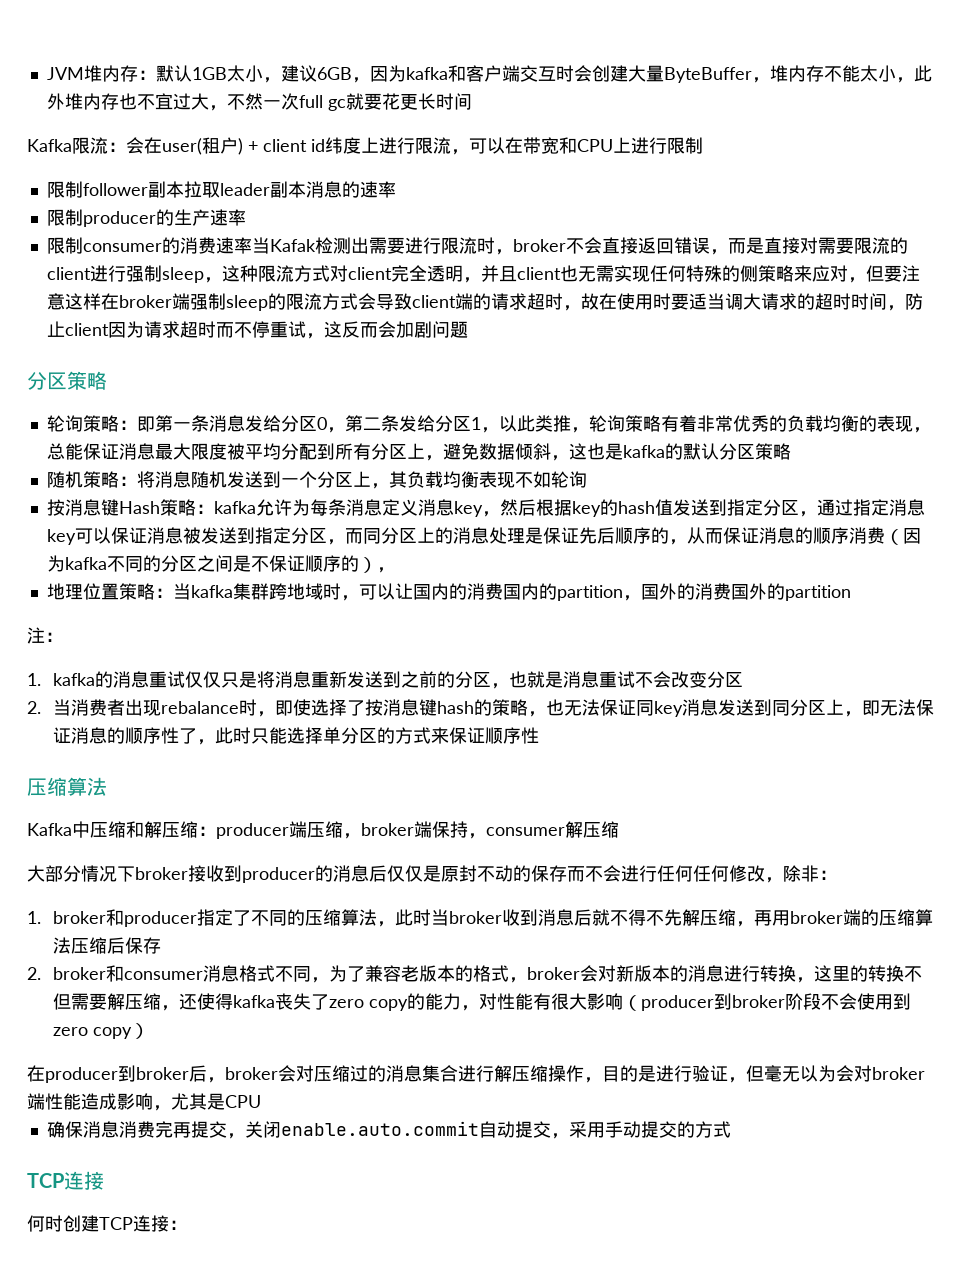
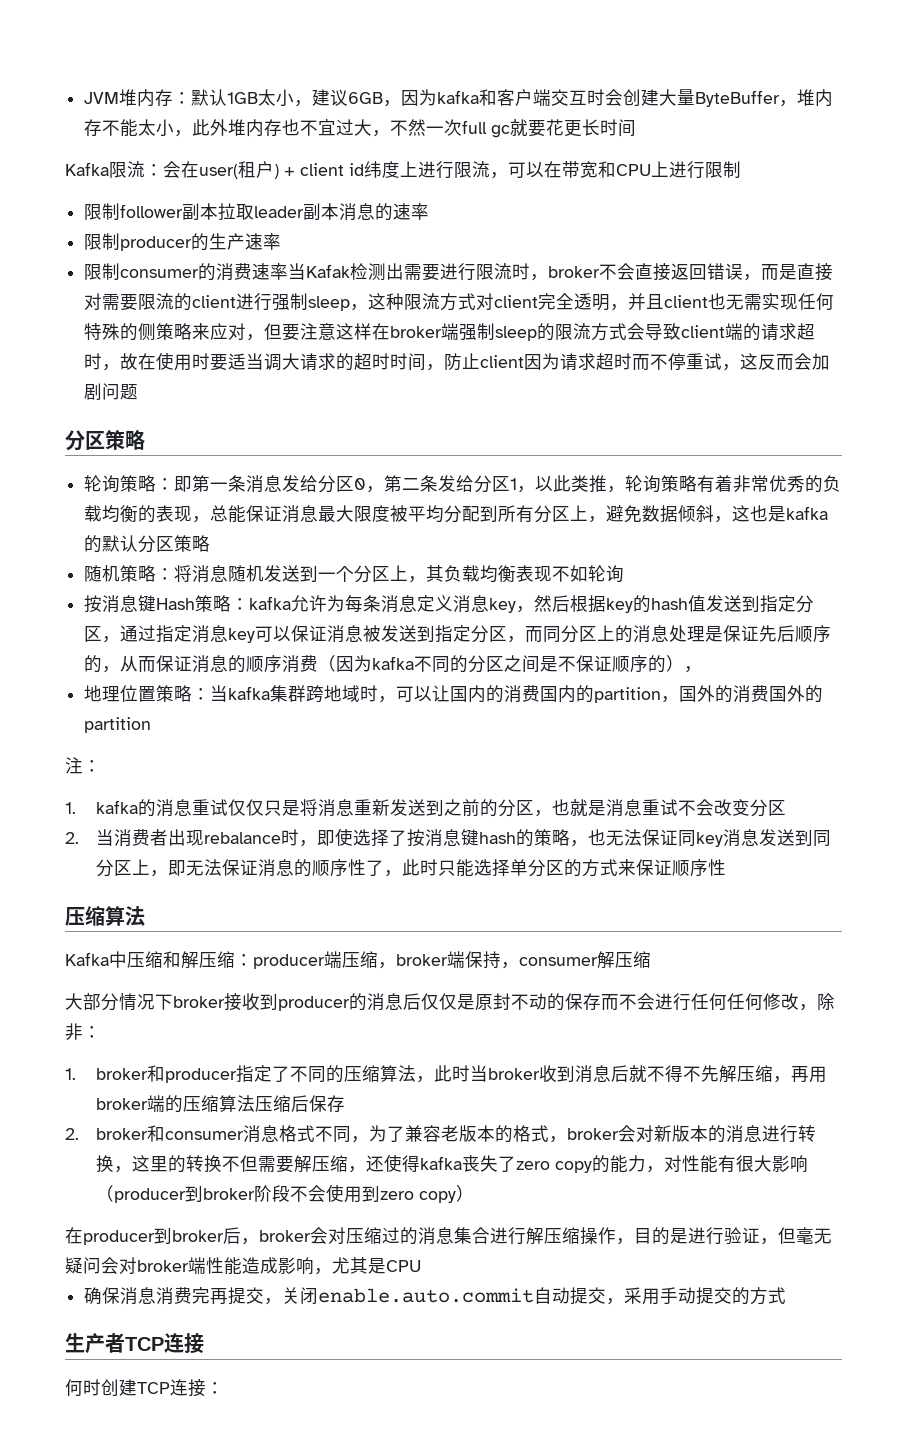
- 在producer到broker后，broker会对压缩过的消息集合进行解压缩操作，目的是进行验证，但毫无以为会对broker端性能造成影响，尤其是CPU
+ 在producer到broker后，broker会对压缩过的消息集合进行解压缩操作，目的是进行验证，但毫无疑问会对broker端性能造成影响，尤其是CPU
  确保消息消费完再提交，关闭enable.auto.commit自动提交，采用手动提交的方式
- TCP连接
+ 生产者TCP连接

